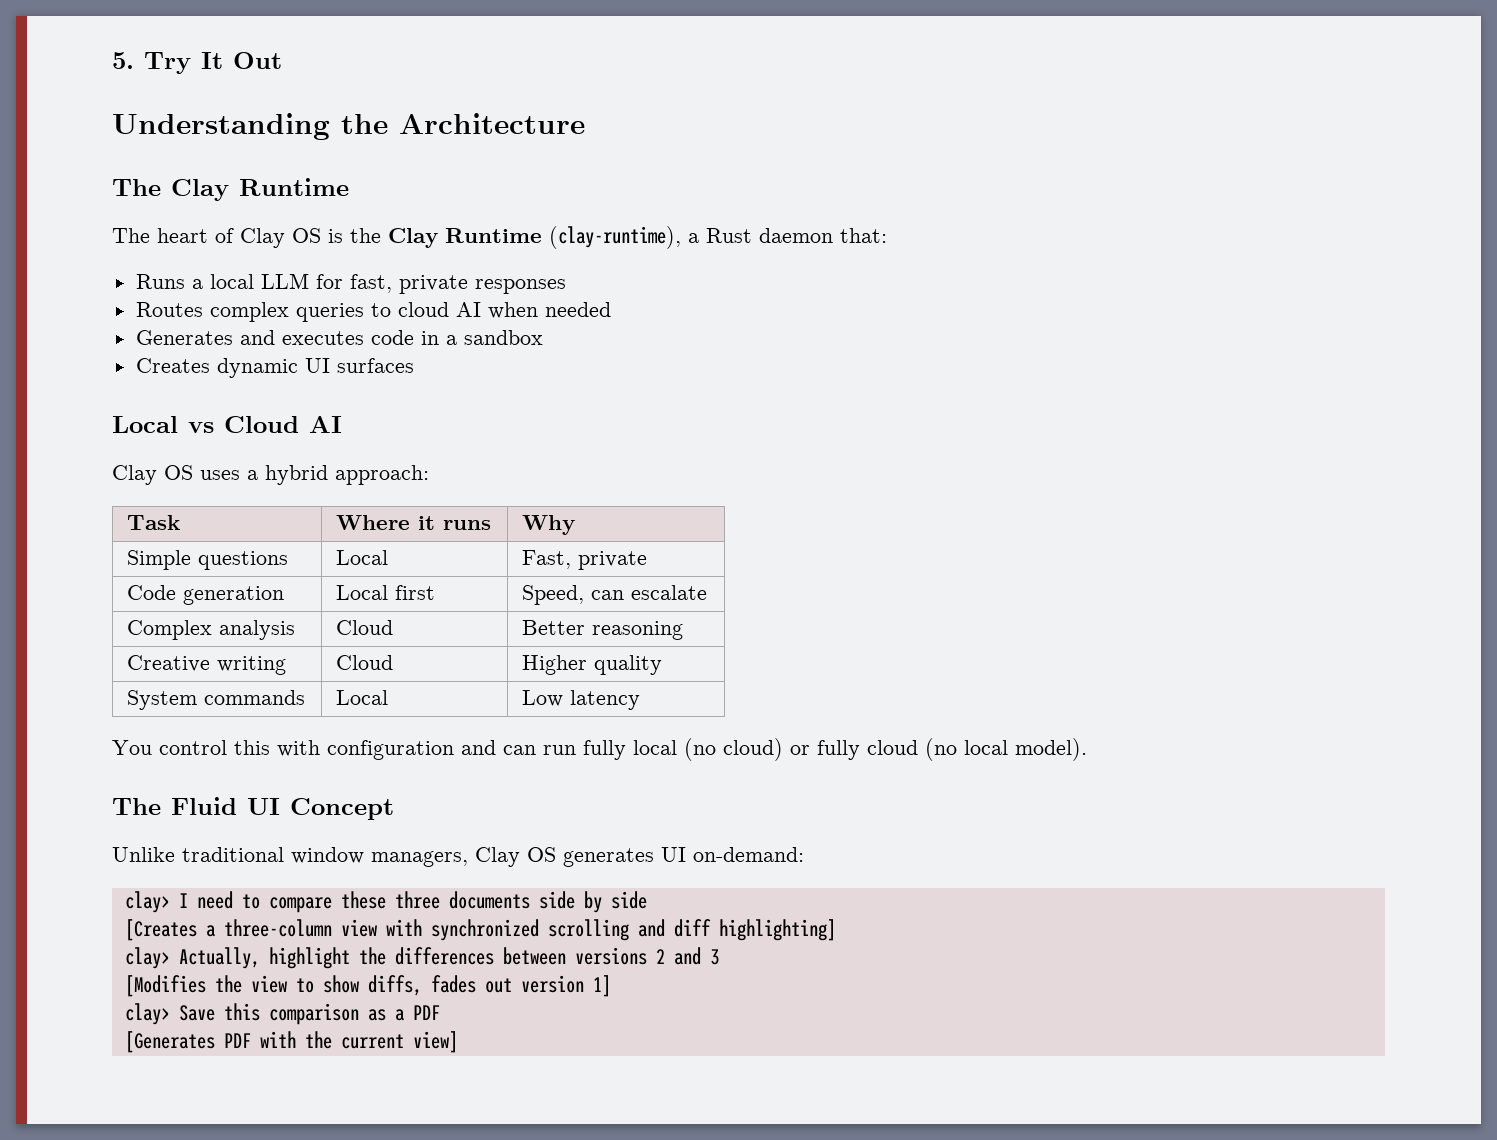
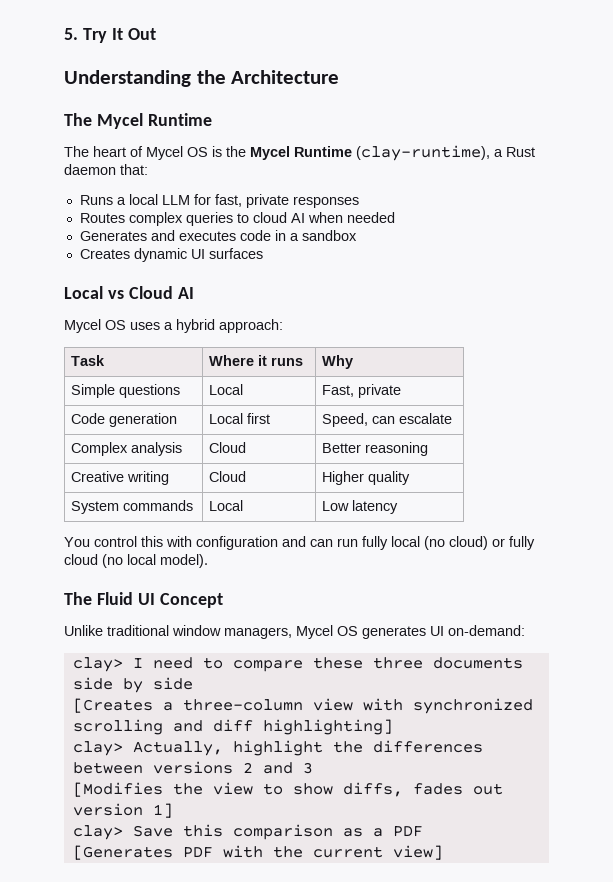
- The Clay Runtime
+ The Mycel Runtime
- The heart of Clay OS is the Clay Runtime (clay-runtime), a Rust daemon that:
+ The heart of Mycel OS is the Mycel Runtime (clay-runtime), a Rust daemon that:
- Clay OS uses a hybrid approach:
+ Mycel OS uses a hybrid approach:
- Unlike traditional window managers, Clay OS generates UI on-demand:
+ Unlike traditional window managers, Mycel OS generates UI on-demand:

